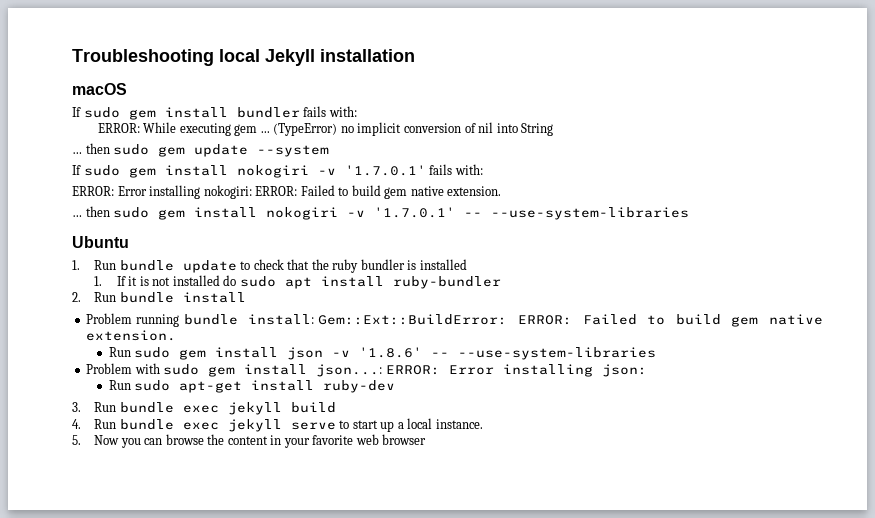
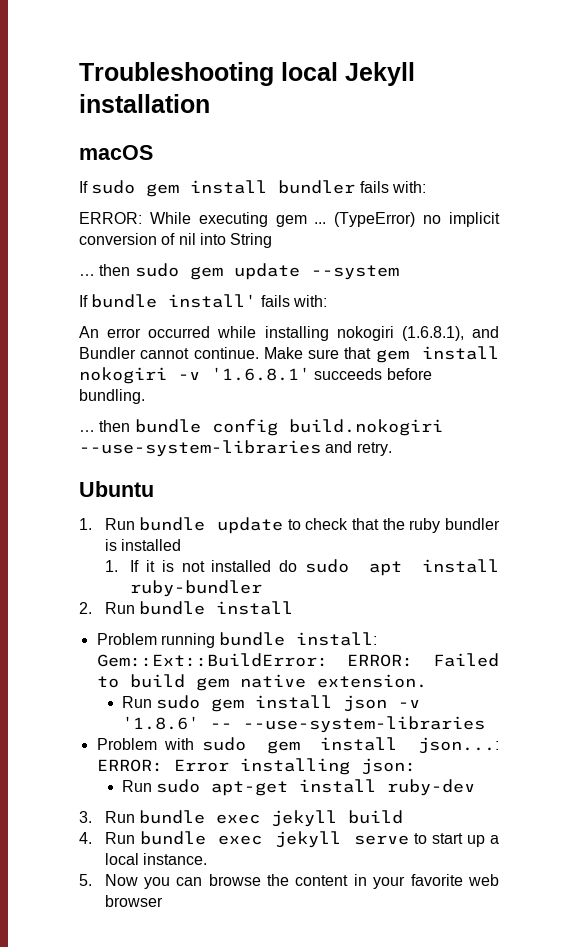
- If sudo gem install nokogiri -v '1.7.0.1' fails with:
- ERROR: Error installing nokogiri: ERROR: Failed to build gem native extension.
- … then sudo gem install nokogiri -v '1.7.0.1' -- --use-system-libraries
+ If bundle install' fails with:
+ An error occurred while installing nokogiri (1.6.8.1), and Bundler cannot continue. Make sure that gem install nokogiri -v '1.6.8.1' succeeds before bundling.
+ … then bundle config build.nokogiri --use-system-libraries and retry.

